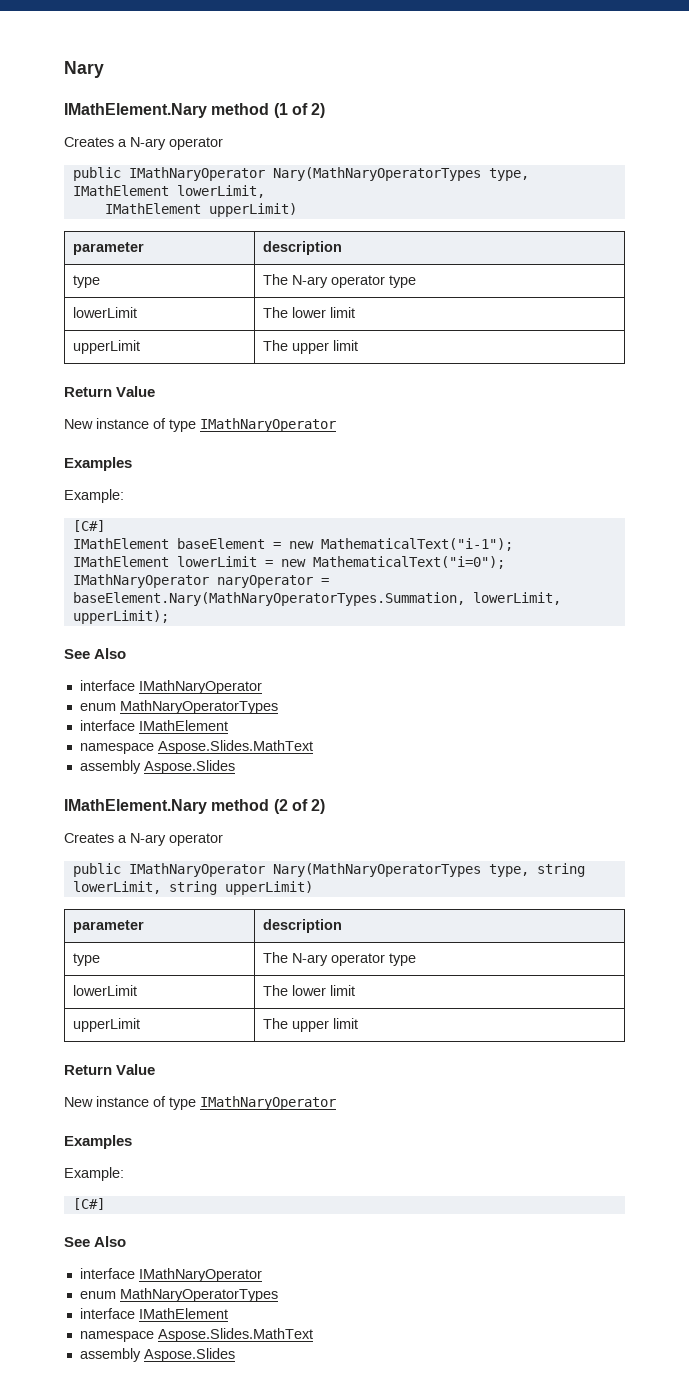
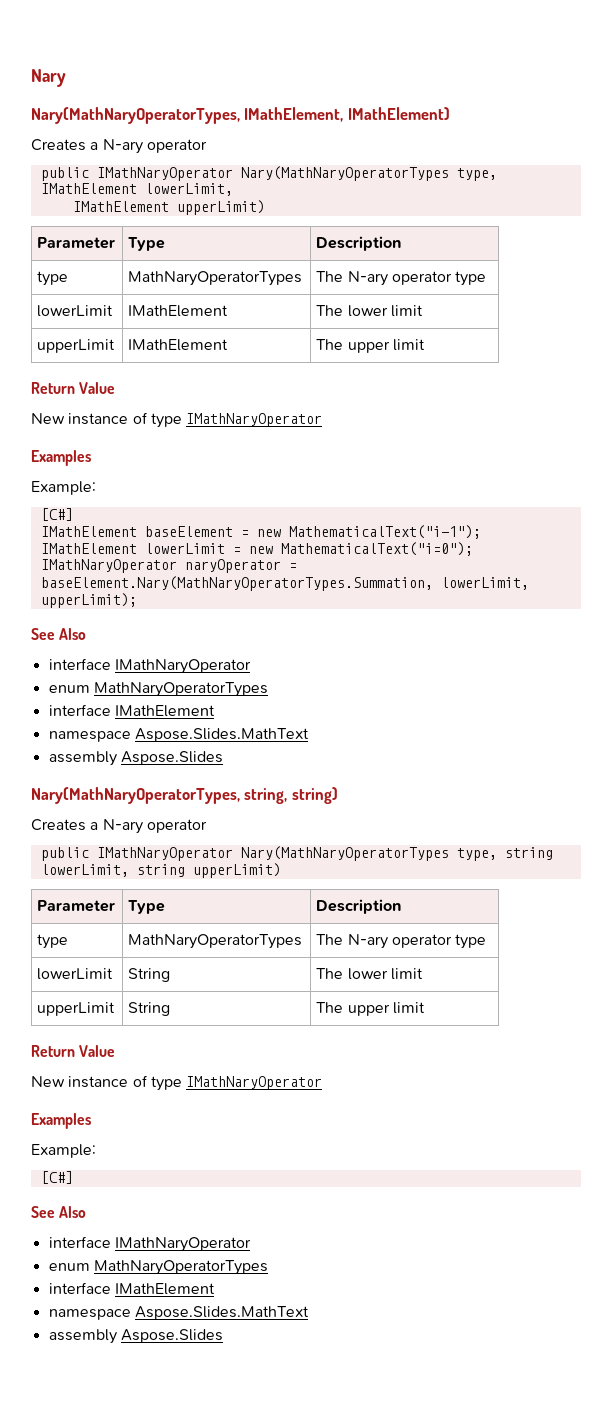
- IMathElement.Nary method (1 of 2)
+ Nary(MathNaryOperatorTypes, IMathElement, IMathElement)
  IMathElement upperLimit)
- parameter | description
- type | The N-ary operator type
- lowerLimit | The lower limit
- upperLimit | The upper limit
+ Parameter | Type | Description
+ type | MathNaryOperatorTypes | The N-ary operator type
+ lowerLimit | IMathElement | The lower limit
+ upperLimit | IMathElement | The upper limit
- IMathElement.Nary method (2 of 2)
+ Nary(MathNaryOperatorTypes, string, string)
  public IMathNaryOperator Nary(MathNaryOperatorTypes type, string lowerLimit, string upperLimit)
- parameter | description
- type | The N-ary operator type
- lowerLimit | The lower limit
- upperLimit | The upper limit
+ Parameter | Type | Description
+ type | MathNaryOperatorTypes | The N-ary operator type
+ lowerLimit | String | The lower limit
+ upperLimit | String | The upper limit

